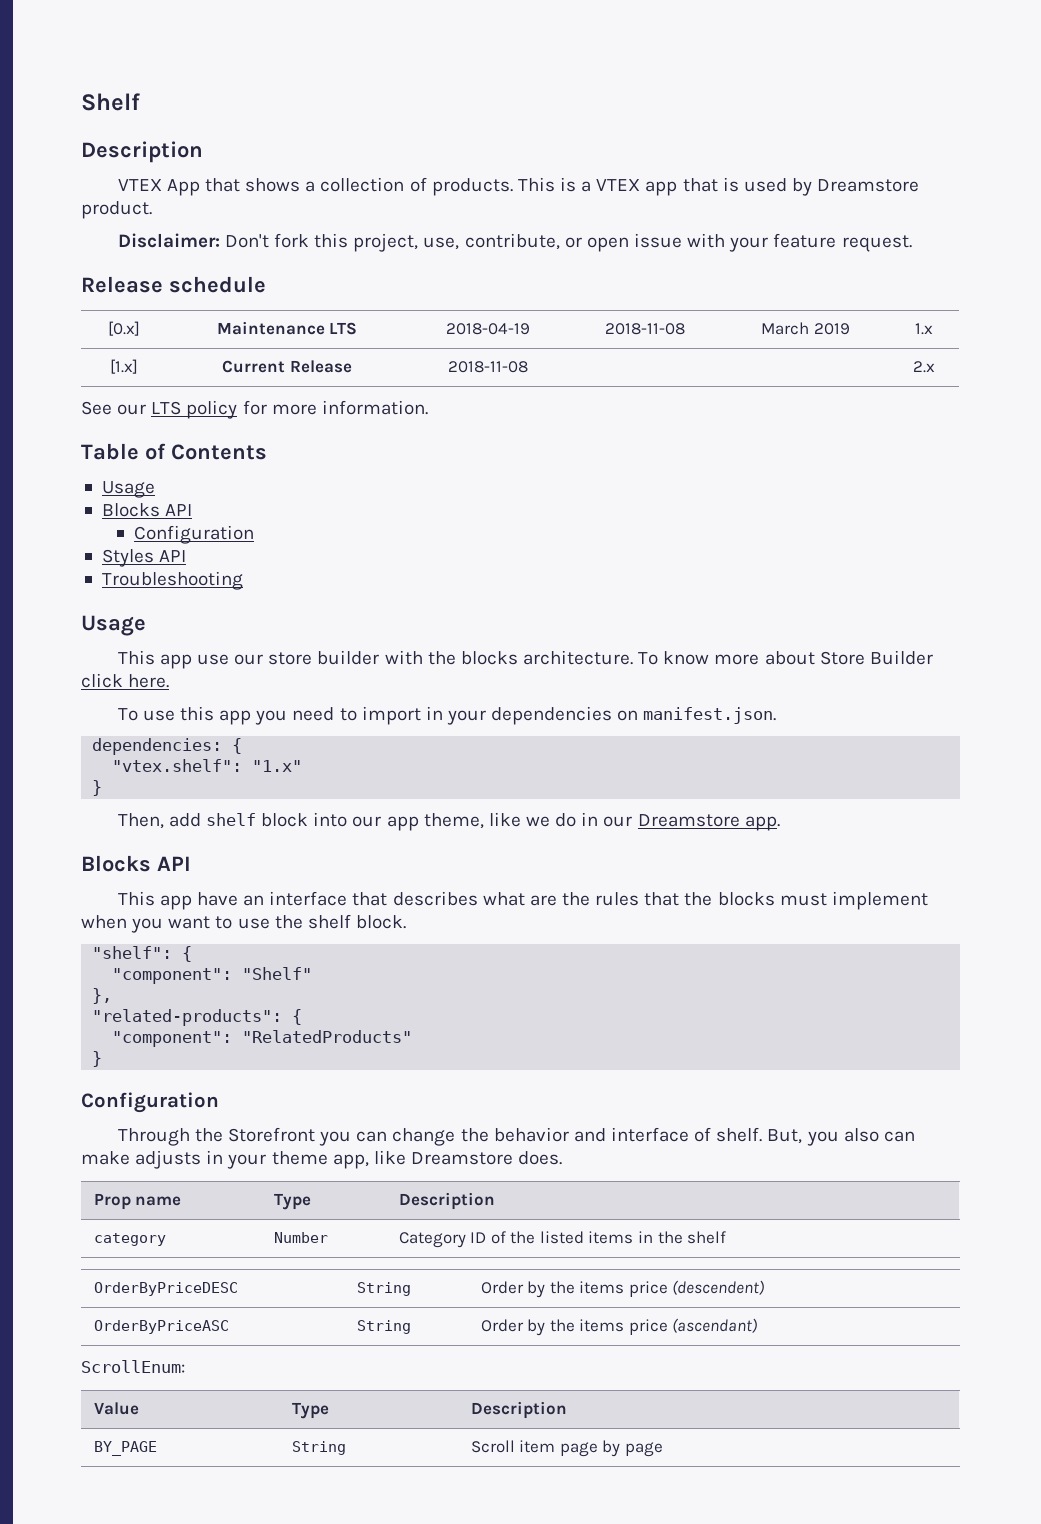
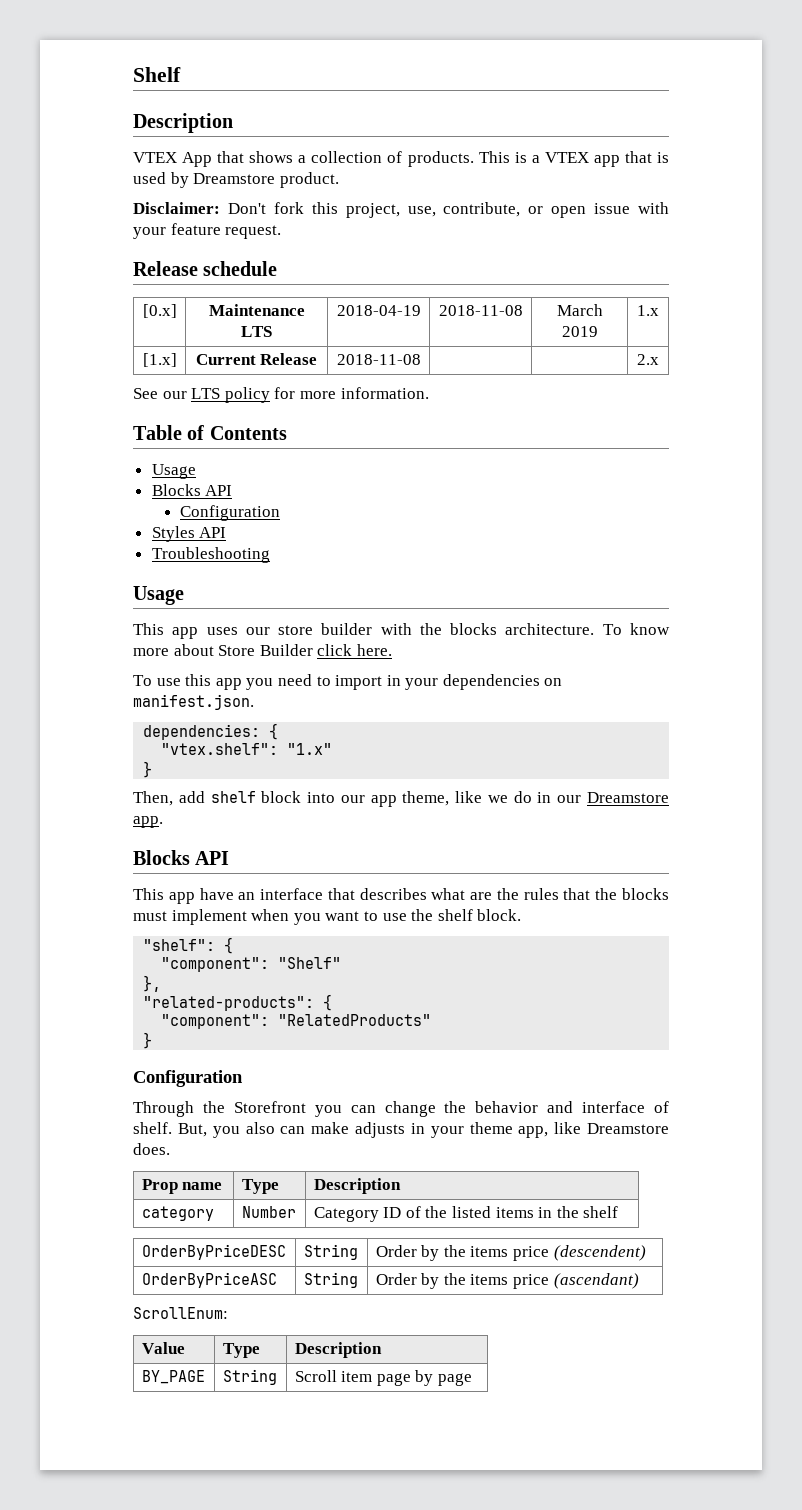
- This app use our store builder with the blocks architecture.
+ This app uses our store builder with the blocks architecture.

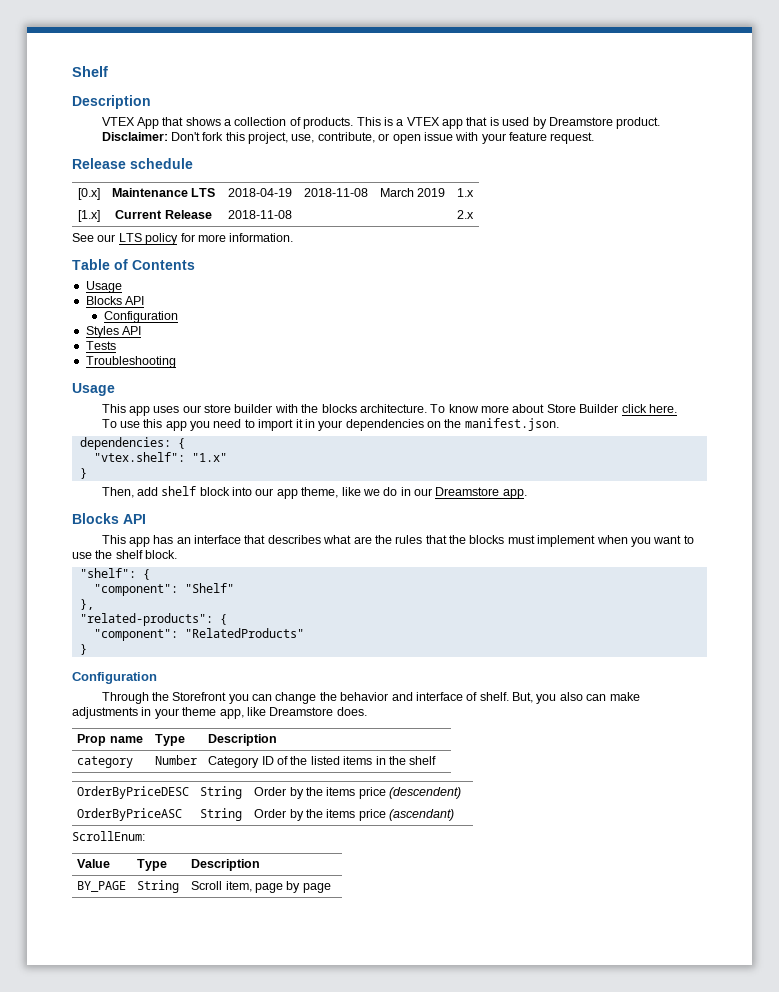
+ Tests
- To use this app you need to import in your dependencies on manifest.json.
+ To use this app you need to import it in your dependencies on the manifest.json.
- This app have an interface that describes what are the rules that the blocks must implement when you want to use the shelf block.
+ This app has an interface that describes what are the rules that the blocks must implement when you want to use the shelf block.
- But, you also can make adjusts in your theme app, like Dreamstore does.
+ But, you also can make adjustments in your theme app, like Dreamstore does.
- BY_PAGE | String | Scroll item page by page
+ BY_PAGE | String | Scroll item, page by page

